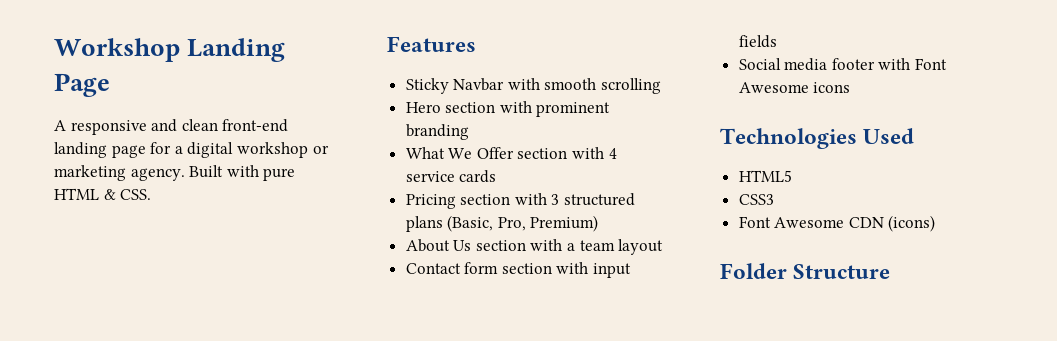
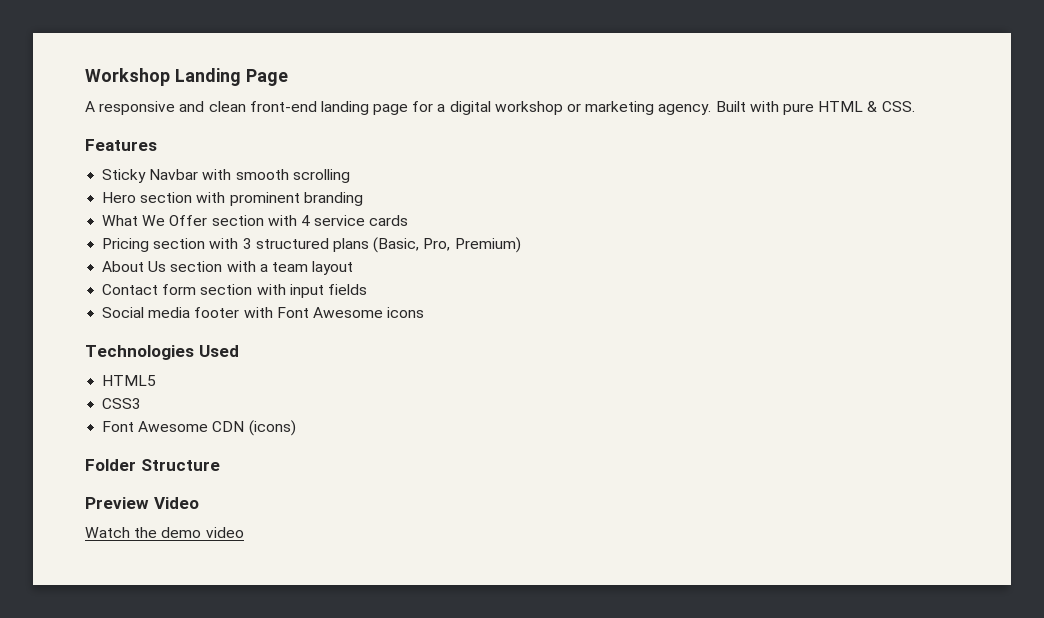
+ Preview Video
+ Watch the demo video

